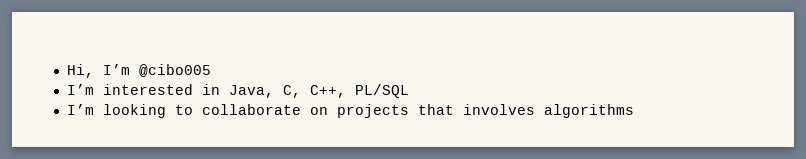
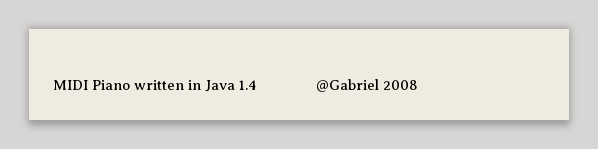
- Hi, I’m @cibo005
- I’m interested in Java, C, C++, PL/SQL
- I’m looking to collaborate on projects that involves algorithms
+ MIDI Piano written in Java 1.4 @Gabriel 2008

